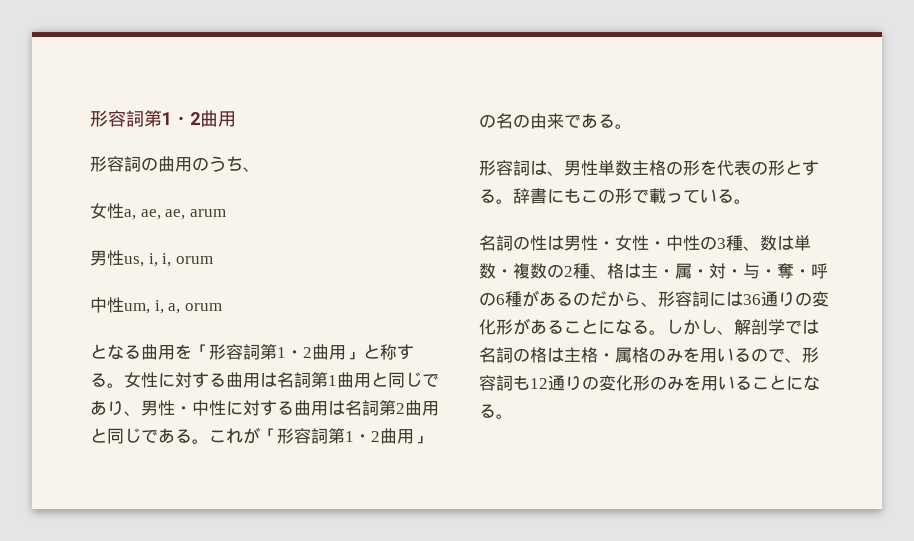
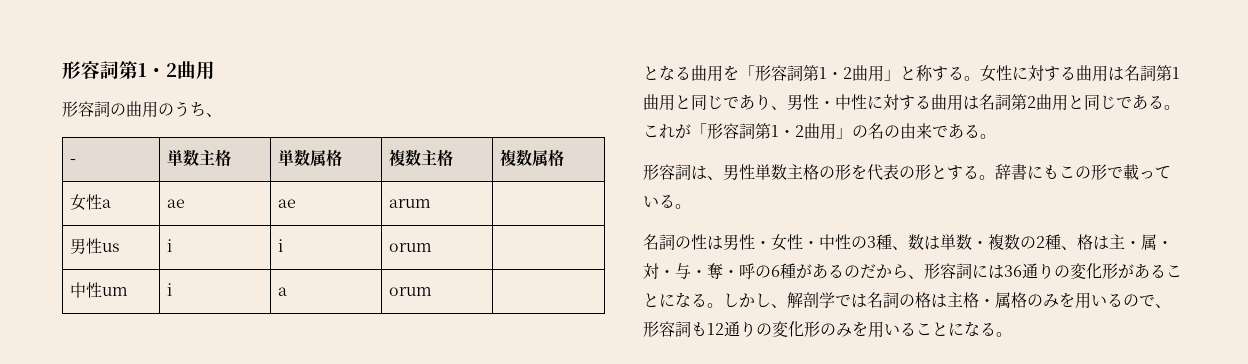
- 女性a, ae, ae, arum
- 男性us, i, i, orum
- 中性um, i, a, orum
+ - | 単数主格 | 単数属格 | 複数主格 | 複数属格
+ 女性a | ae | ae | arum |
+ 男性us | i | i | orum |
+ 中性um | i | a | orum |

